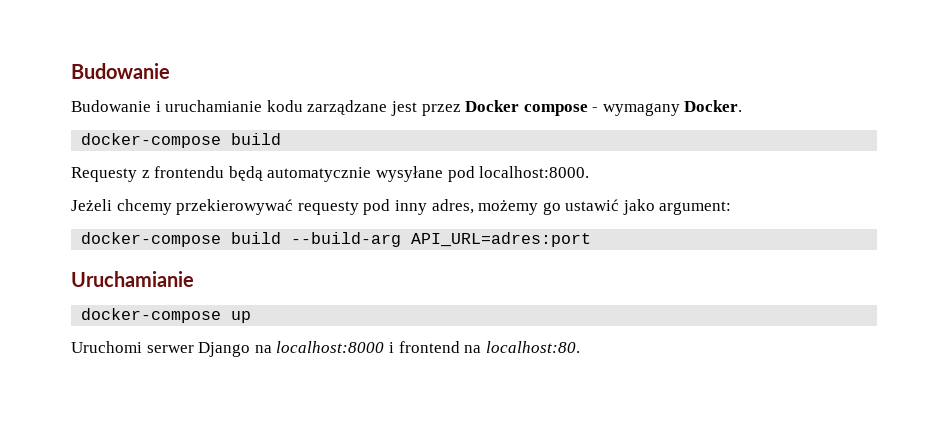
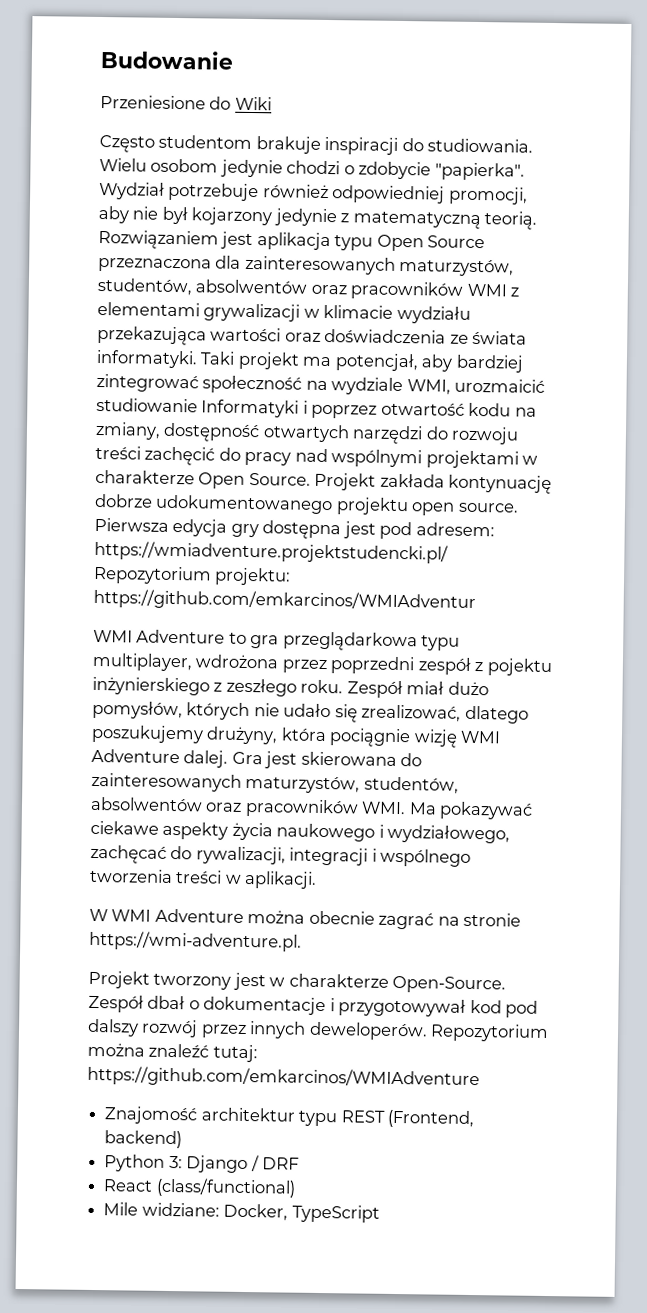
- Budowanie i uruchamianie kodu zarządzane jest przez Docker compose - wymagany Docker.
- docker-compose build
- Requesty z frontendu będą automatycznie wysyłane pod localhost:8000.
- Jeżeli chcemy przekierowywać requesty pod inny adres, możemy go ustawić jako argument:
- docker-compose build --build-arg API_URL=adres:port
- Uruchamianie
- docker-compose up
- Uruchomi serwer Django na localhost:8000 i frontend na localhost:80.
+ Przeniesione do Wiki
+ Często studentom brakuje inspiracji do studiowania. Wielu osobom jedynie chodzi o zdobycie "papierka". Wydział potrzebuje również odpowiedniej promocji, aby nie był kojarzony jedynie z matematyczną teorią. Rozwiązaniem jest aplikacja typu Open Source przeznaczona dla zainteresowanych maturzystów, studentów, absolwentów oraz pracowników WMI z elementami grywalizacji w klimacie wydziału przekazująca wartości oraz doświadczenia ze świata informatyki. Taki projekt ma potencjał, aby bardziej zintegrować społeczność na wydziale WMI, urozmaicić studiowanie Informatyki i poprzez otwartość kodu na zmiany, dostępność otwartych narzędzi do rozwoju treści zachęcić do pracy nad wspólnymi projektami w charakterze Open Source. Projekt zakłada kontynuację dobrze udokumentowanego projektu open source. Pierwsza edycja gry dostępna jest pod adresem: https://wmiadventure.projektstudencki.pl/ Repozytorium projektu: https://github.com/emkarcinos/WMIAdventur
+ WMI Adventure to gra przeglądarkowa typu multiplayer, wdrożona przez poprzedni zespół z pojektu inżynierskiego z zeszłego roku. Zespół miał dużo pomysłów, których nie udało się zrealizować, dlatego poszukujemy drużyny, która pociągnie wizję WMI Adventure dalej. Gra jest skierowana do zainteresowanych maturzystów, studentów, absolwentów oraz pracowników WMI. Ma pokazywać ciekawe aspekty życia naukowego i wydziałowego, zachęcać do rywalizacji, integracji i wspólnego tworzenia treści w aplikacji.
+ W WMI Adventure można obecnie zagrać na stronie https://wmi-adventure.pl.
+ Projekt tworzony jest w charakterze Open-Source. Zespół dbał o dokumentacje i przygotowywał kod pod dalszy rozwój przez innych deweloperów. Repozytorium można znaleźć tutaj: https://github.com/emkarcinos/WMIAdventure
+ Znajomość architektur typu REST (Frontend, backend)
+ Python 3: Django / DRF
+ React (class/functional)
+ Mile widziane: Docker, TypeScript

